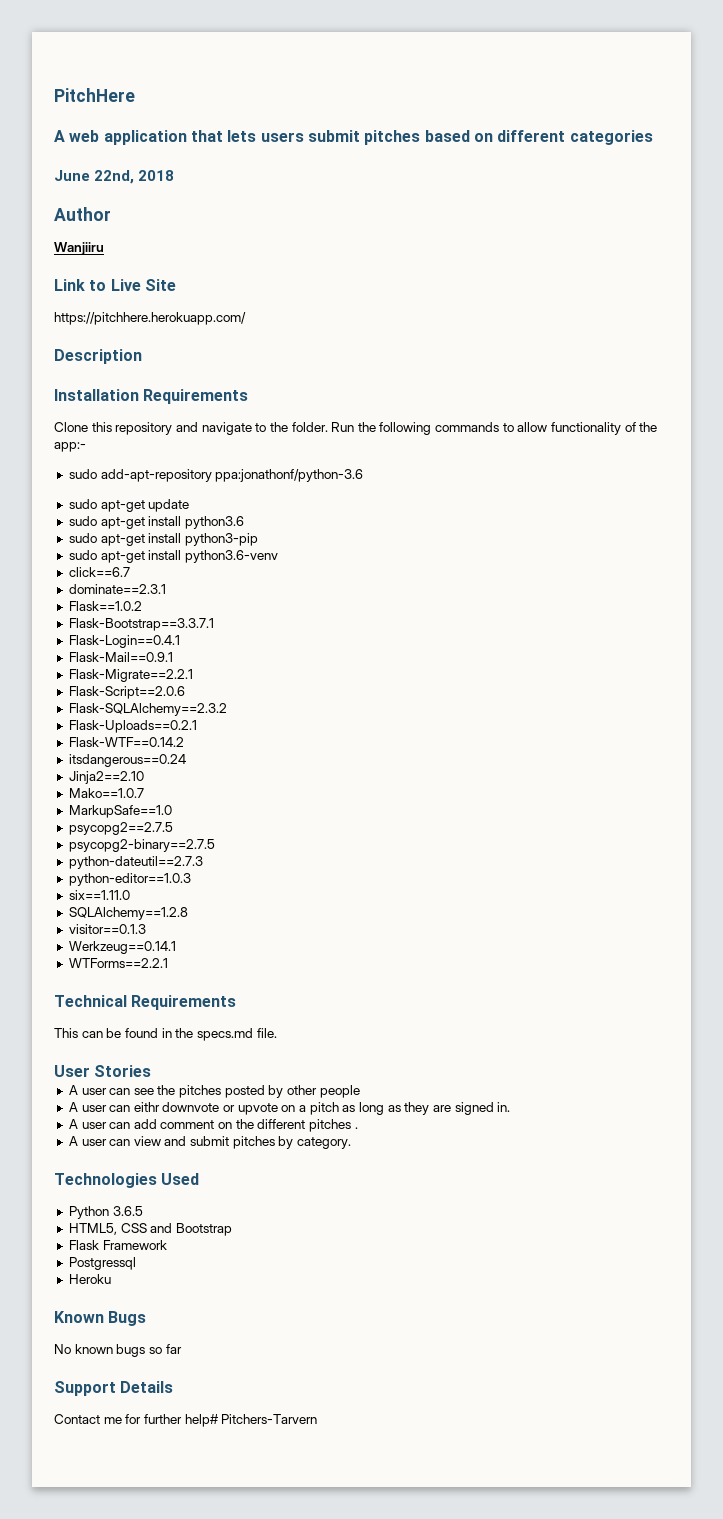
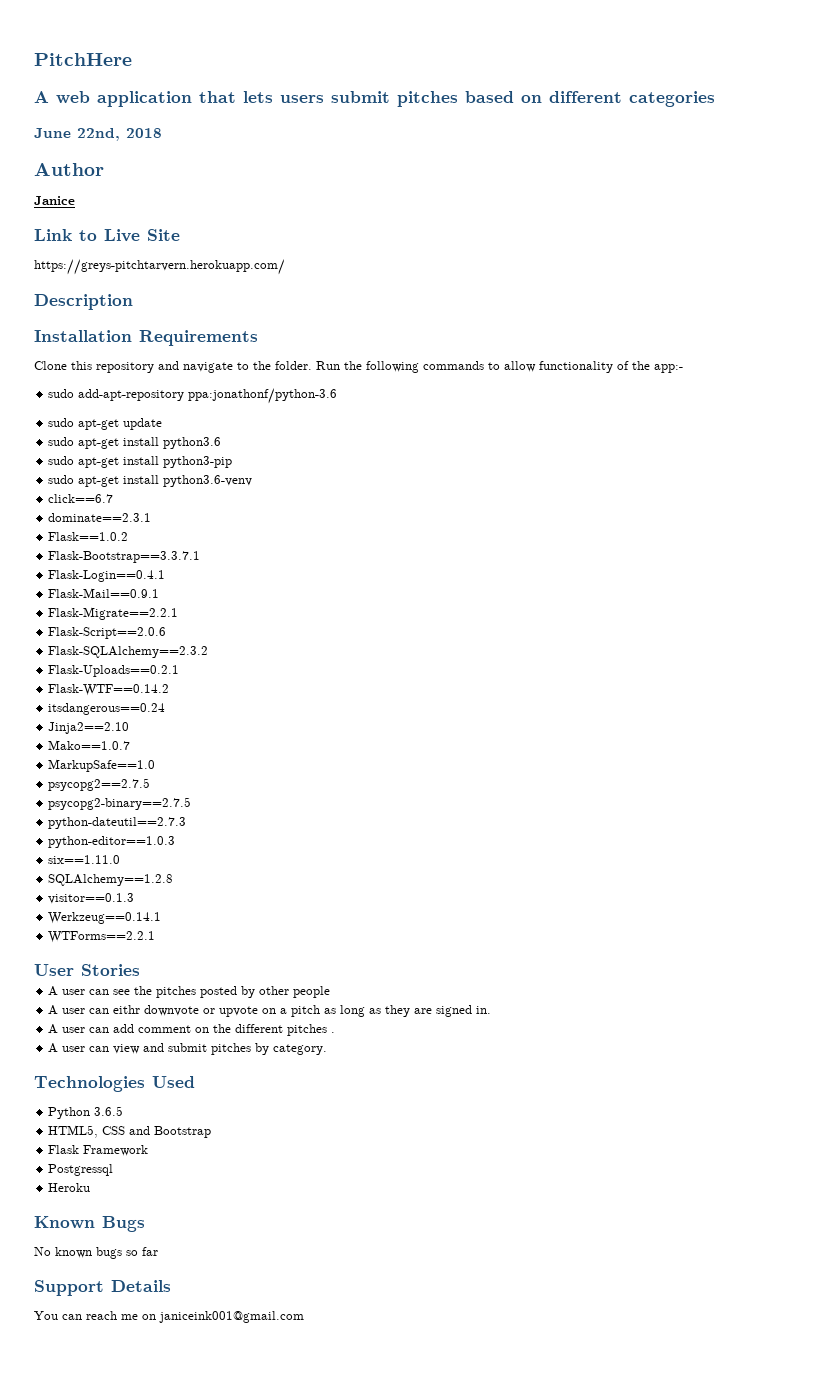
- Wanjiiru
+ Janice
- https://pitchhere.herokuapp.com/
+ https://greys-pitchtarvern.herokuapp.com/
- Technical Requirements
- This can be found in the specs.md file.
- Contact me for further help# Pitchers-Tarvern
+ You can reach me on janiceink001@gmail.com

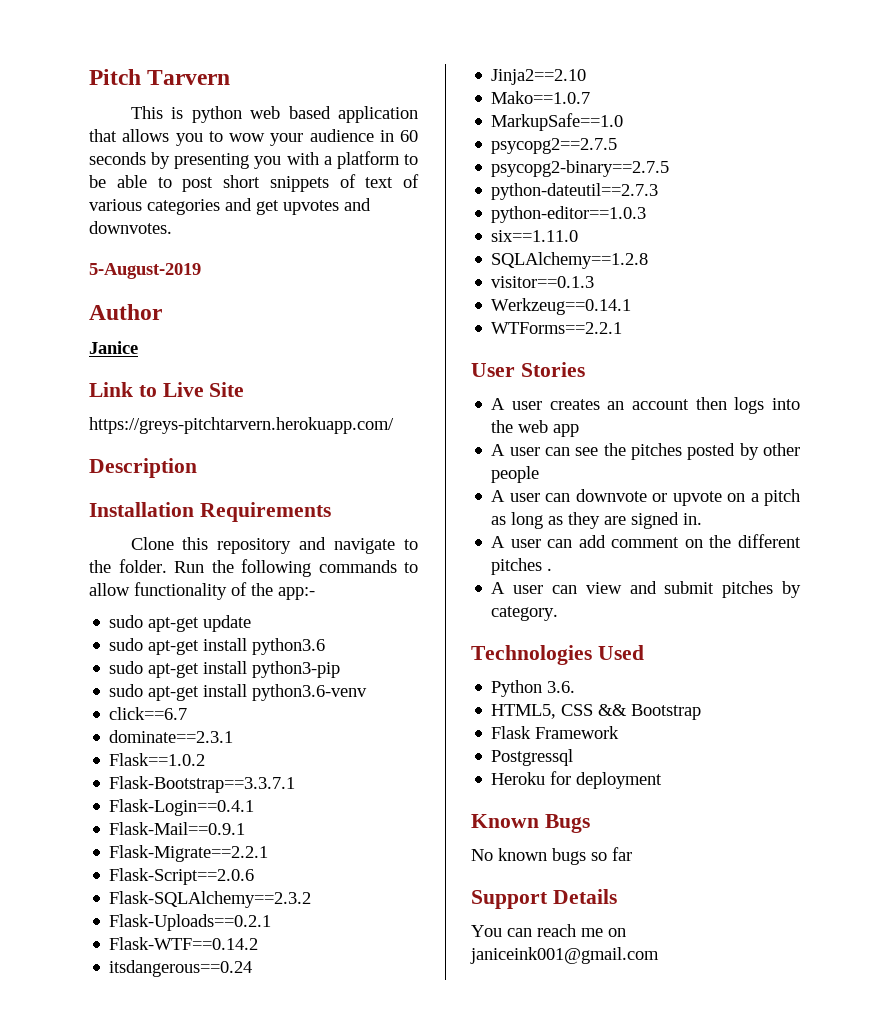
- PitchHere
- A web application that lets users submit pitches based on different categories
- June 22nd, 2018
+ Pitch Tarvern
+ This is python web based application that allows you to wow your audience in 60 seconds by presenting you with a platform to be able to post short snippets of text of various categories and get upvotes and downvotes.
+ 5-August-2019
- sudo add-apt-repository ppa:jonathonf/python-3.6
+ A user creates an account then logs into the web app
- A user can eithr downvote or upvote on a pitch as long as they are signed in.
+ A user can downvote or upvote on a pitch as long as they are signed in.
- Python 3.6.5
+ Python 3.6.
- HTML5, CSS and Bootstrap
+ HTML5, CSS && Bootstrap
- Heroku
+ Heroku for deployment

